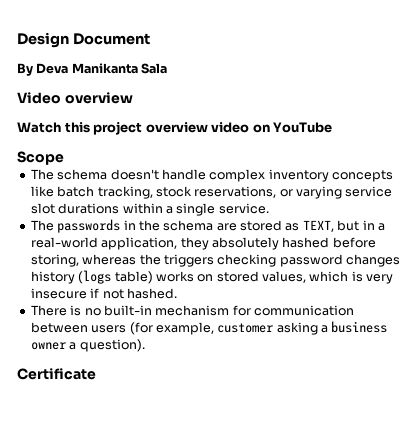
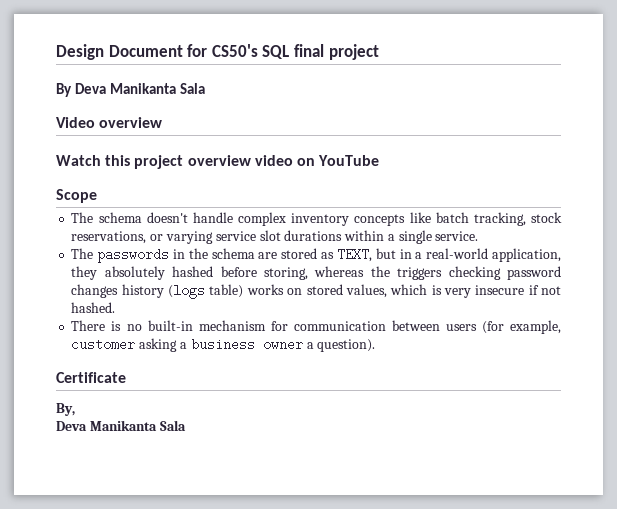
- Design Document
+ Design Document for CS50's SQL final project
+ By,
+ Deva Manikanta Sala

